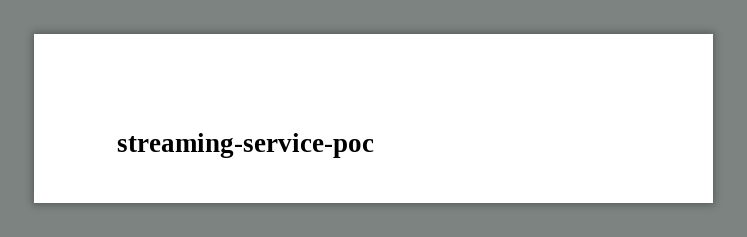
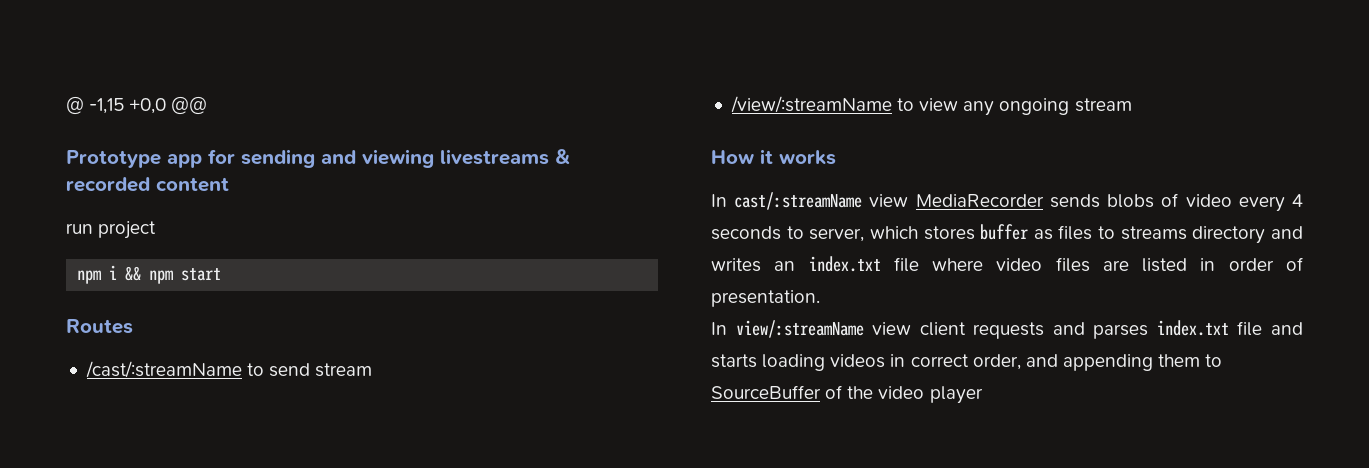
- streaming-service-poc
+ @ -1,15 +0,0 @@
+ Prototype app for sending and viewing livestreams & recorded content
+ run project
+ npm i && npm start
+ Routes
+ /cast/:streamName to send stream
+ /view/:streamName to view any ongoing stream
+ How it works
+ In cast/:streamName view MediaRecorder sends blobs of video every 4 seconds to server, which stores buffer as files to streams directory and writes an index.txt file where video files are listed in order of presentation.
+ In view/:streamName view client requests and parses index.txt file and starts loading videos in correct order, and appending them to SourceBuffer of the video player

